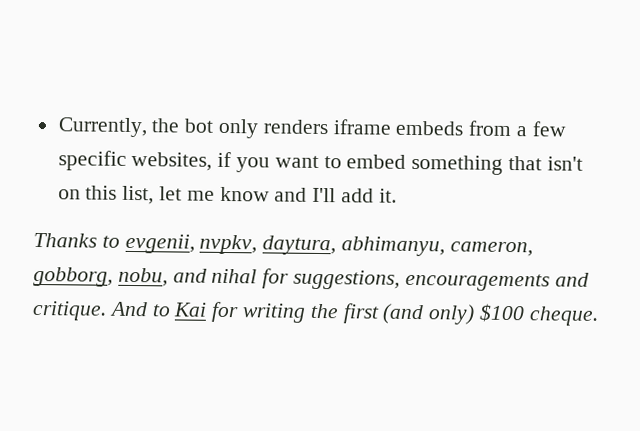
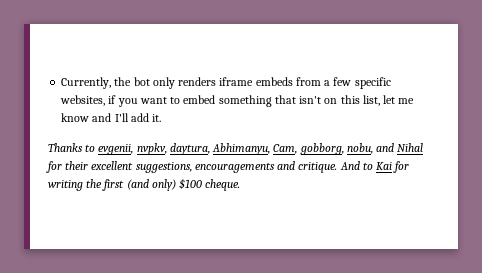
- Thanks to evgenii, nvpkv, daytura, abhimanyu, cameron, gobborg, nobu, and nihal for suggestions, encouragements and critique.
+ Thanks to evgenii, nvpkv, daytura, Abhimanyu, Cam, gobborg, nobu, and Nihal for their excellent suggestions, encouragements and critique.

